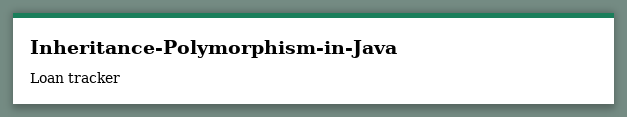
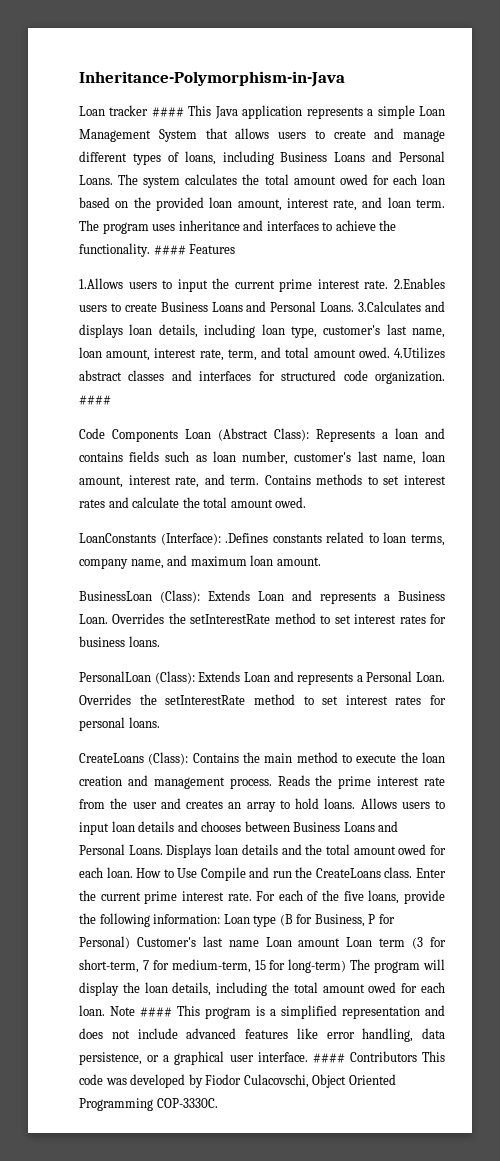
- Loan tracker
+ Loan tracker #### This Java application represents a simple Loan Management System that allows users to create and manage different types of loans, including Business Loans and Personal Loans. The system calculates the total amount owed for each loan based on the provided loan amount, interest rate, and loan term. The program uses inheritance and interfaces to achieve the functionality. #### Features
+ 1.Allows users to input the current prime interest rate. 2.Enables users to create Business Loans and Personal Loans. 3.Calculates and displays loan details, including loan type, customer's last name, loan amount, interest rate, term, and total amount owed. 4.Utilizes abstract classes and interfaces for structured code organization. ####
+ Code Components Loan (Abstract Class): Represents a loan and contains fields such as loan number, customer's last name, loan amount, interest rate, and term. Contains methods to set interest rates and calculate the total amount owed.
+ LoanConstants (Interface): .Defines constants related to loan terms, company name, and maximum loan amount.
+ BusinessLoan (Class): Extends Loan and represents a Business Loan. Overrides the setInterestRate method to set interest rates for business loans.
+ PersonalLoan (Class): Extends Loan and represents a Personal Loan. Overrides the setInterestRate method to set interest rates for personal loans.
+ CreateLoans (Class): Contains the main method to execute the loan creation and management process. Reads the prime interest rate from the user and creates an array to hold loans. Allows users to input loan details and chooses between Business Loans and Personal Loans. Displays loan details and the total amount owed for each loan. How to Use Compile and run the CreateLoans class. Enter the current prime interest rate. For each of the five loans, provide the following information: Loan type (B for Business, P for Personal) Customer's last name Loan amount Loan term (3 for short-term, 7 for medium-term, 15 for long-term) The program will display the loan details, including the total amount owed for each loan. Note #### This program is a simplified representation and does not include advanced features like error handling, data persistence, or a graphical user interface. #### Contributors This code was developed by Fiodor Culacovschi, Object Oriented Programming COP-3330C.

